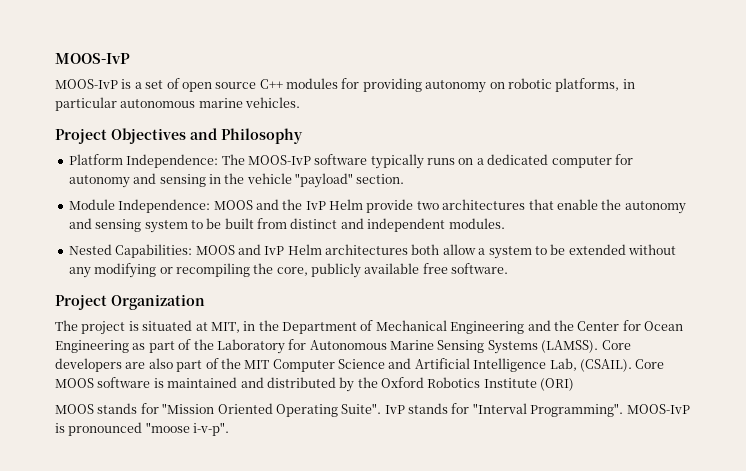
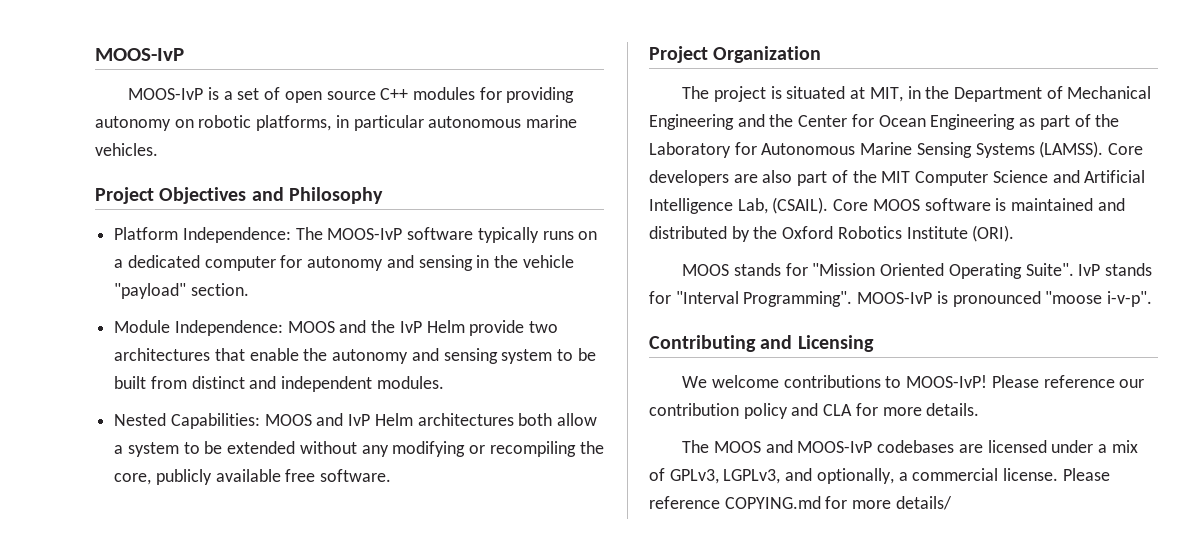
- Core MOOS software is maintained and distributed by the Oxford Robotics Institute (ORI)
+ Core MOOS software is maintained and distributed by the Oxford Robotics Institute (ORI).
+ Contributing and Licensing
+ We welcome contributions to MOOS-IvP! Please reference our contribution policy and CLA for more details.
+ The MOOS and MOOS-IvP codebases are licensed under a mix of GPLv3, LGPLv3, and optionally, a commercial license. Please reference COPYING.md for more details/

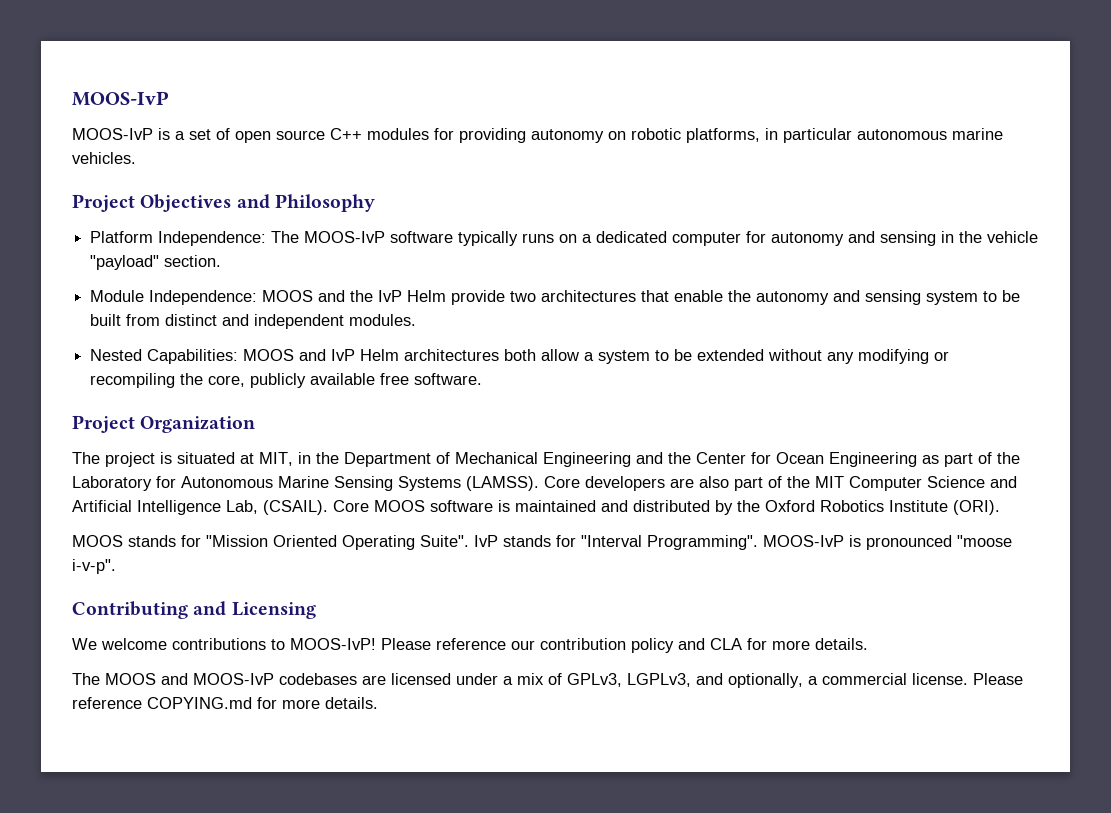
- Please reference COPYING.md for more details/
+ Please reference COPYING.md for more details.

